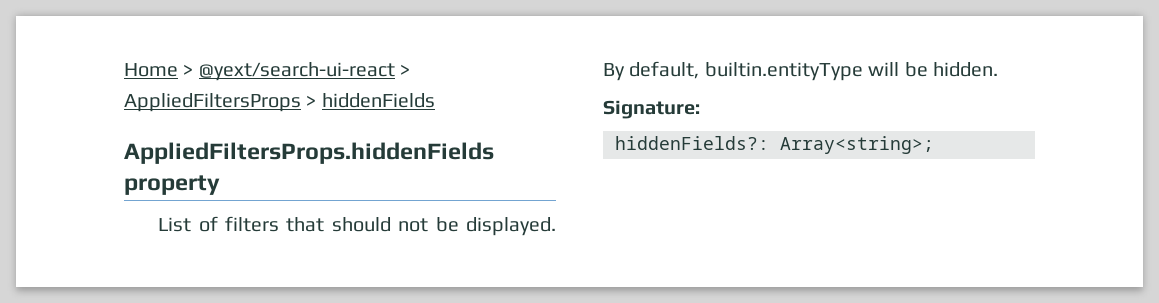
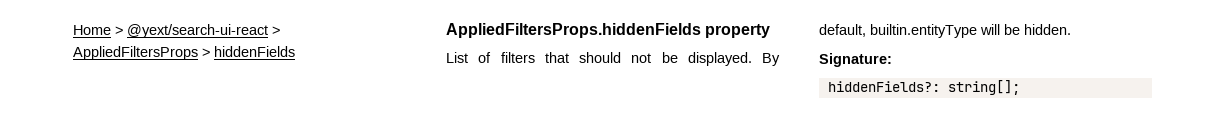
- hiddenFields?: Array<string>;
+ hiddenFields?: string[];

